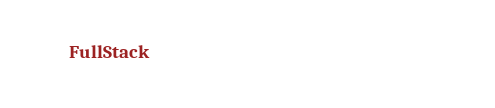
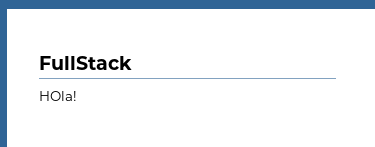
+ HOla!

